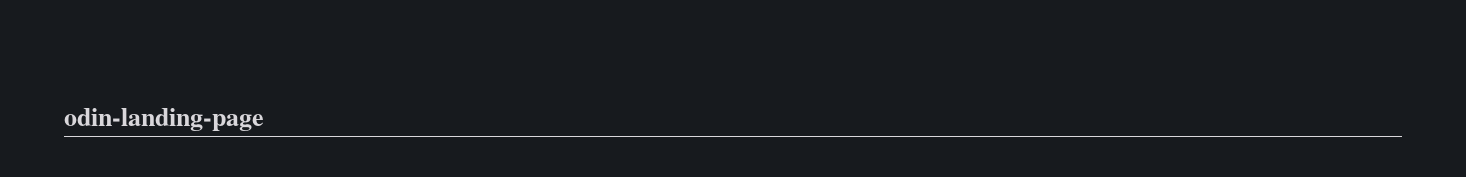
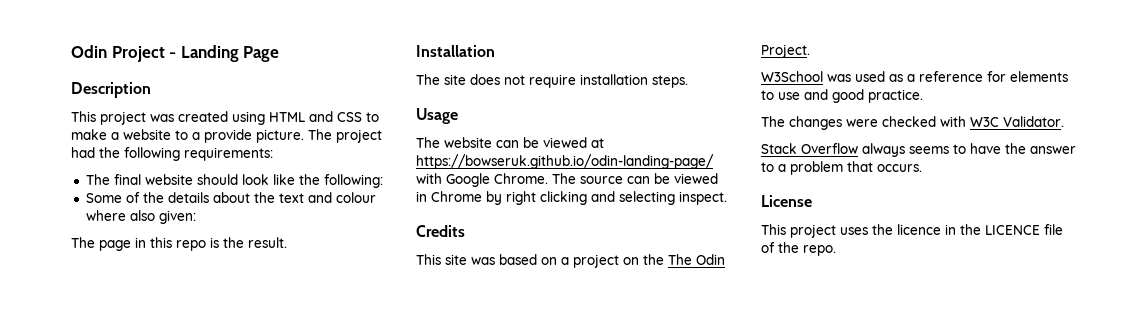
- odin-landing-page
+ Odin Project - Landing Page
+ Description
+ This project was created using HTML and CSS to make a website to a provide picture. The project had the following requirements:
+ The final website should look like the following:
+ Some of the details about the text and colour where also given:
+ The page in this repo is the result.
+ Installation
+ The site does not require installation steps.
+ Usage
+ The website can be viewed at https://bowseruk.github.io/odin-landing-page/ with Google Chrome. The source can be viewed in Chrome by right clicking and selecting inspect.
+ Credits
+ This site was based on a project on the The Odin Project.
+ W3School was used as a reference for elements to use and good practice.
+ The changes were checked with W3C Validator.
+ Stack Overflow always seems to have the answer to a problem that occurs.
+ License
+ This project uses the licence in the LICENCE file of the repo.

